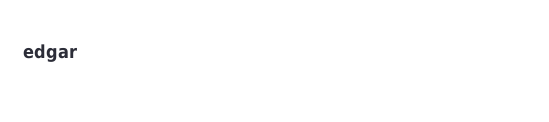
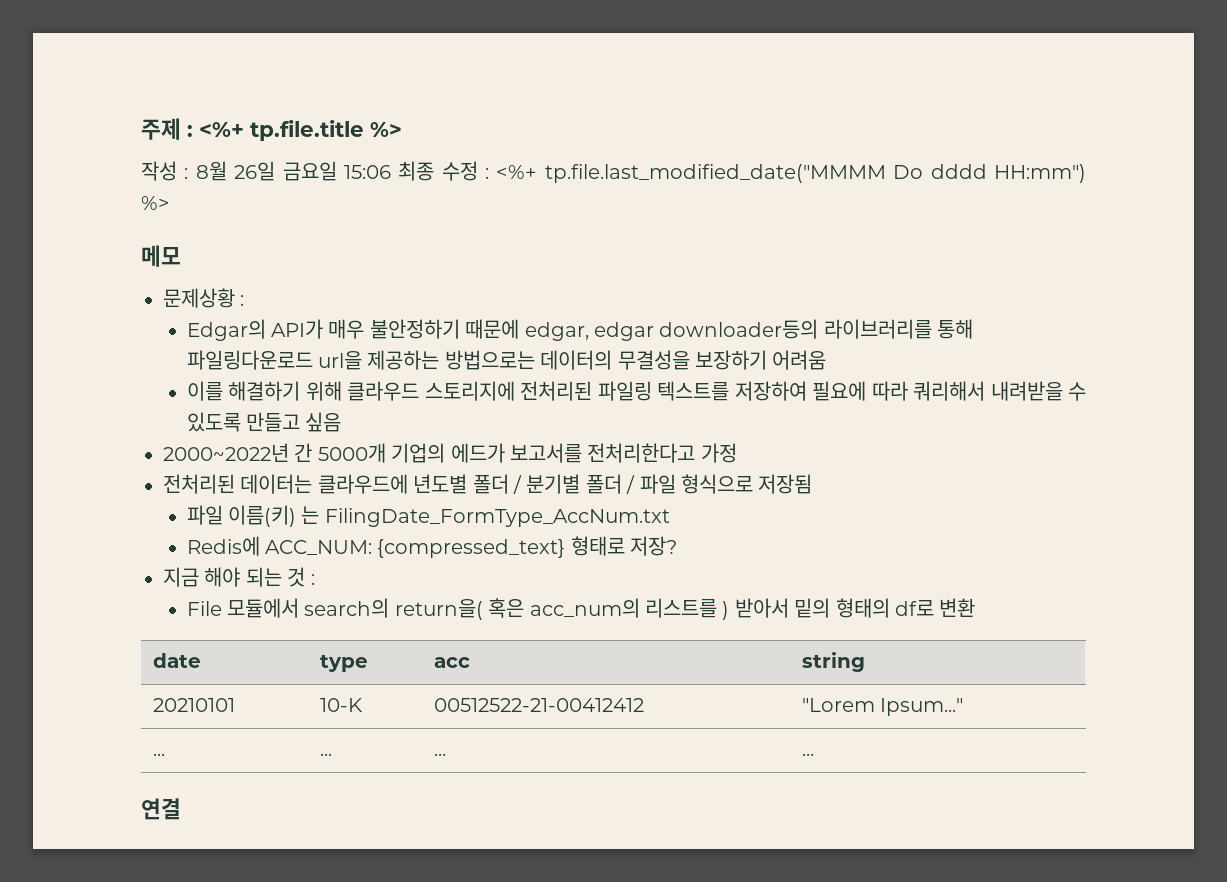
- edgar
+ 주제 : <%+ tp.file.title %>
+ 작성 : 8월 26일 금요일 15:06 최종 수정 : <%+ tp.file.last_modified_date("MMMM Do dddd HH:mm") %>
+ 메모
+ 문제상황 :
+ Edgar의 API가 매우 불안정하기 때문에 edgar, edgar downloader등의 라이브러리를 통해 파일링다운로드 url을 제공하는 방법으로는 데이터의 무결성을 보장하기 어려움
+ 이를 해결하기 위해 클라우드 스토리지에 전처리된 파일링 텍스트를 저장하여 필요에 따라 쿼리해서 내려받을 수 있도록 만들고 싶음
+ 2000~2022년 간 5000개 기업의 에드가 보고서를 전처리한다고 가정
+ 전처리된 데이터는 클라우드에 년도별 폴더 / 분기별 폴더 / 파일 형식으로 저장됨
+ 파일 이름(키) 는 FilingDate_FormType_AccNum.txt
+ Redis에 ACC_NUM: {compressed_text} 형태로 저장?
+ 지금 해야 되는 것 :
+ File 모듈에서 search의 return을( 혹은 acc_num의 리스트를 ) 받아서 밑의 형태의 df로 변환
+ date | type | acc | string
+ 20210101 | 10-K | 00512522-21-00412412 | "Lorem Ipsum..."
+ ... | ... | ... | ...
+ 연결

